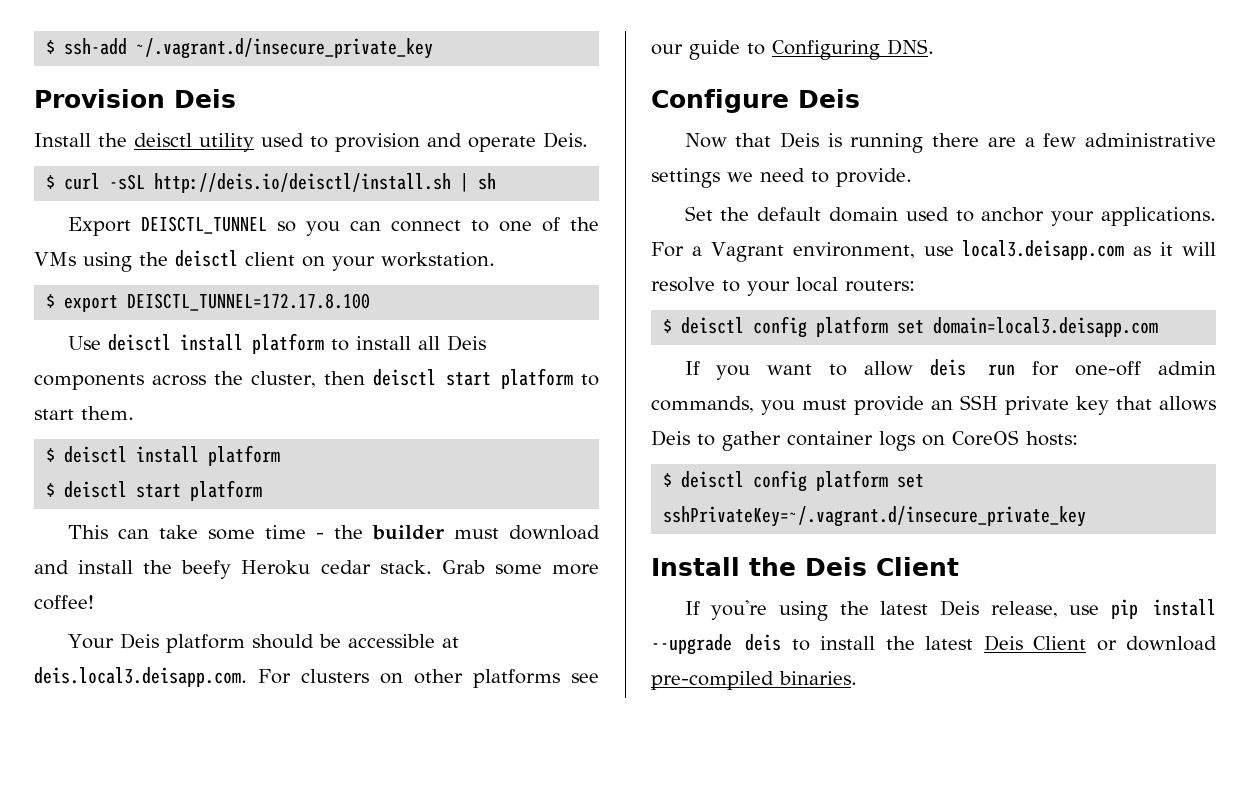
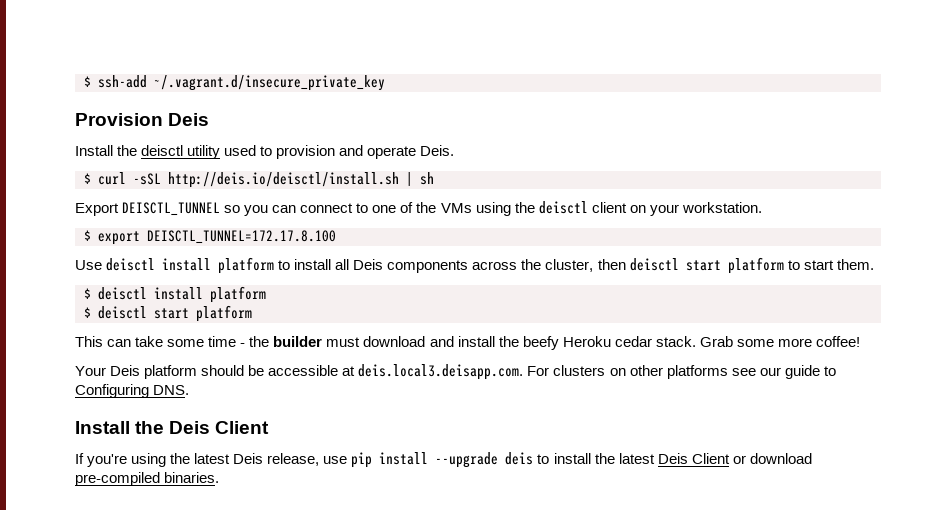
- Configure Deis
- Now that Deis is running there are a few administrative settings we need to provide.
- Set the default domain used to anchor your applications. For a Vagrant environment, use local3.deisapp.com as it will resolve to your local routers:
- $ deisctl config platform set domain=local3.deisapp.com
- If you want to allow deis run for one-off admin commands, you must provide an SSH private key that allows Deis to gather container logs on CoreOS hosts:
- $ deisctl config platform set sshPrivateKey=~/.vagrant.d/insecure_private_key

